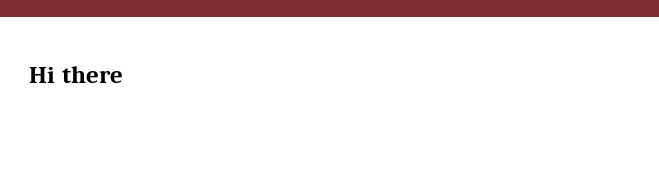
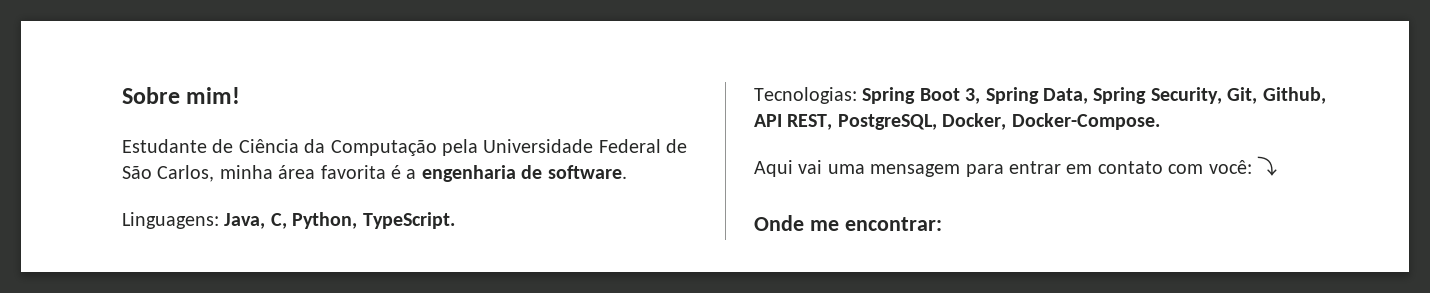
- Hi there
+ Sobre mim!
+ Estudante de Ciência da Computação pela Universidade Federal de São Carlos, minha área favorita é a engenharia de software.
+ Linguagens: Java, C, Python, TypeScript.
+ Tecnologias: Spring Boot 3, Spring Data, Spring Security, Git, Github, API REST, PostgreSQL, Docker, Docker-Compose.
+ Aqui vai uma mensagem para entrar em contato com você: ⤵
+ Onde me encontrar:

